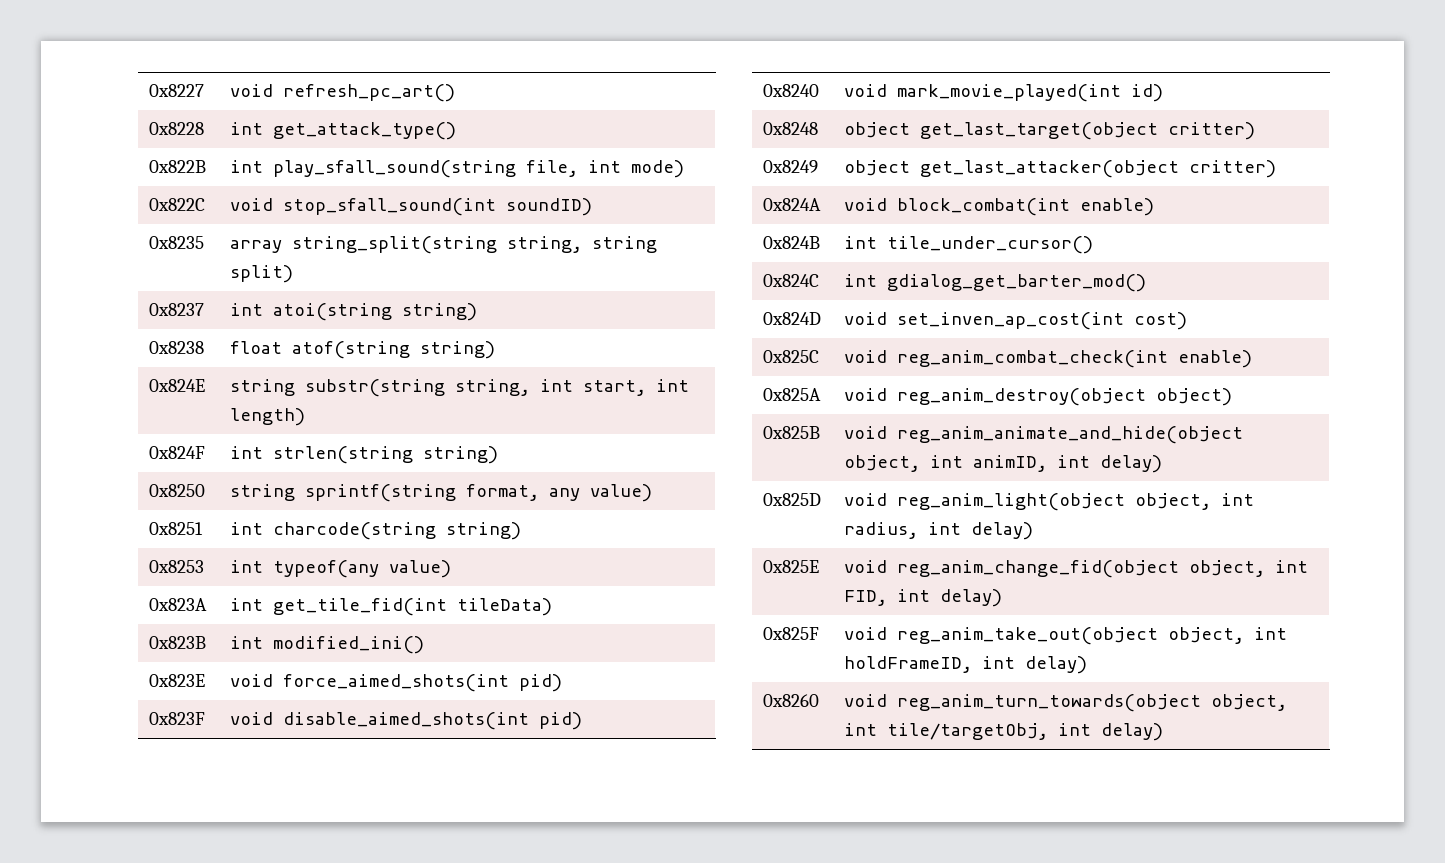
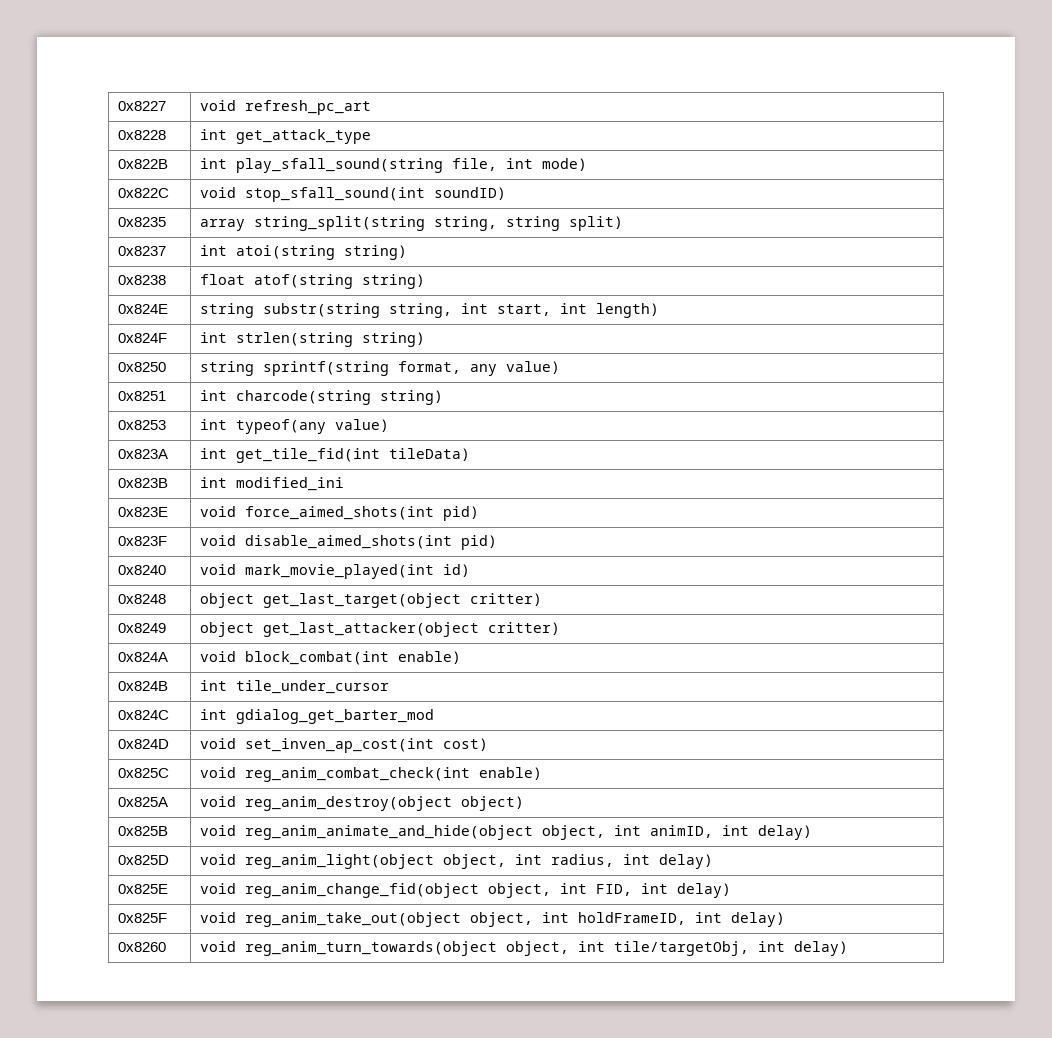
- 0x8227 | void refresh_pc_art()
+ 0x8227 | void refresh_pc_art
- 0x8228 | int get_attack_type()
+ 0x8228 | int get_attack_type
- 0x823B | int modified_ini()
+ 0x823B | int modified_ini
- 0x824B | int tile_under_cursor()
+ 0x824B | int tile_under_cursor
- 0x824C | int gdialog_get_barter_mod()
+ 0x824C | int gdialog_get_barter_mod

